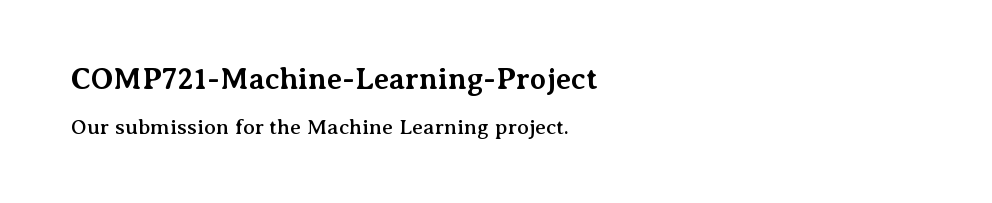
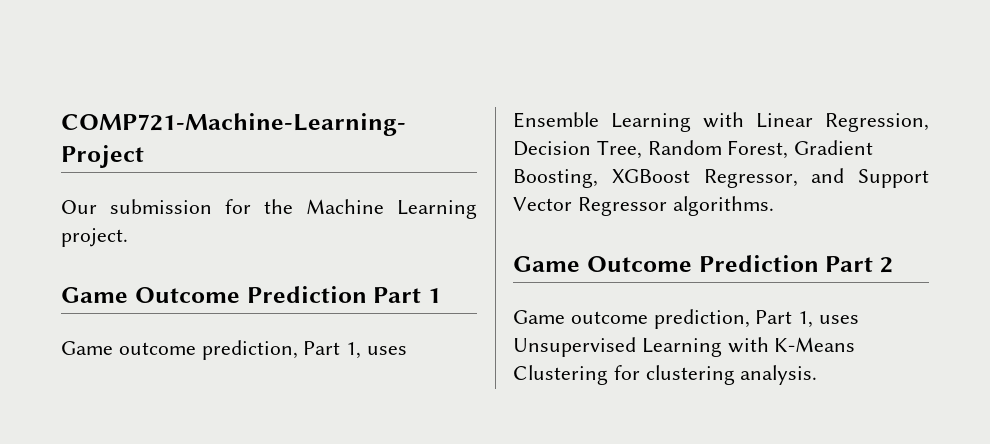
+ Game Outcome Prediction Part 1
+ Game outcome prediction, Part 1, uses Ensemble Learning with Linear Regression, Decision Tree, Random Forest, Gradient Boosting, XGBoost Regressor, and Support Vector Regressor algorithms.
+ Game Outcome Prediction Part 2
+ Game outcome prediction, Part 1, uses Unsupervised Learning with K-Means Clustering for clustering analysis.

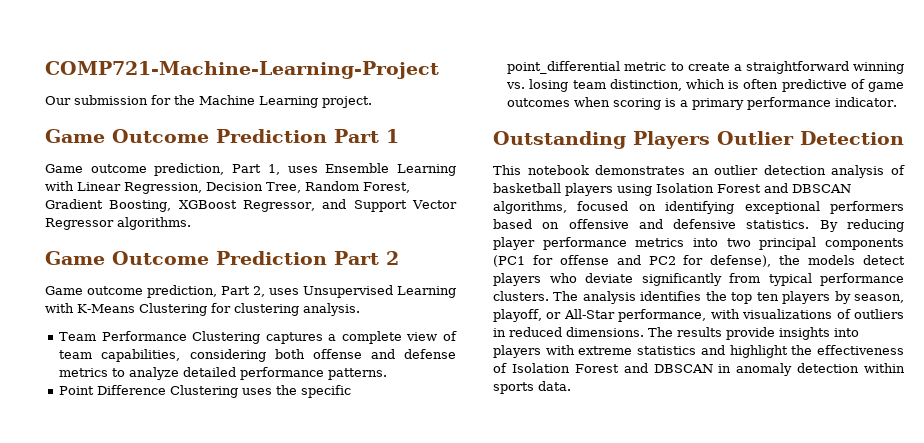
- Game outcome prediction, Part 1, uses Unsupervised Learning with K-Means Clustering for clustering analysis.
+ Game outcome prediction, Part 2, uses Unsupervised Learning with K-Means Clustering for clustering analysis.
+ Team Performance Clustering captures a complete view of team capabilities, considering both offense and defense metrics to analyze detailed performance patterns.
+ Point Difference Clustering uses the specific point_differential metric to create a straightforward winning vs. losing team distinction, which is often predictive of game outcomes when scoring is a primary performance indicator.
+ Outstanding Players Outlier Detection
+ This notebook demonstrates an outlier detection analysis of basketball players using Isolation Forest and DBSCAN algorithms, focused on identifying exceptional performers based on offensive and defensive statistics. By reducing player performance metrics into two principal components (PC1 for offense and PC2 for defense), the models detect players who deviate significantly from typical performance clusters. The analysis identifies the top ten players by season, playoff, or All-Star performance, with visualizations of outliers in reduced dimensions. The results provide insights into players with extreme statistics and highlight the effectiveness of Isolation Forest and DBSCAN in anomaly detection within sports data.

